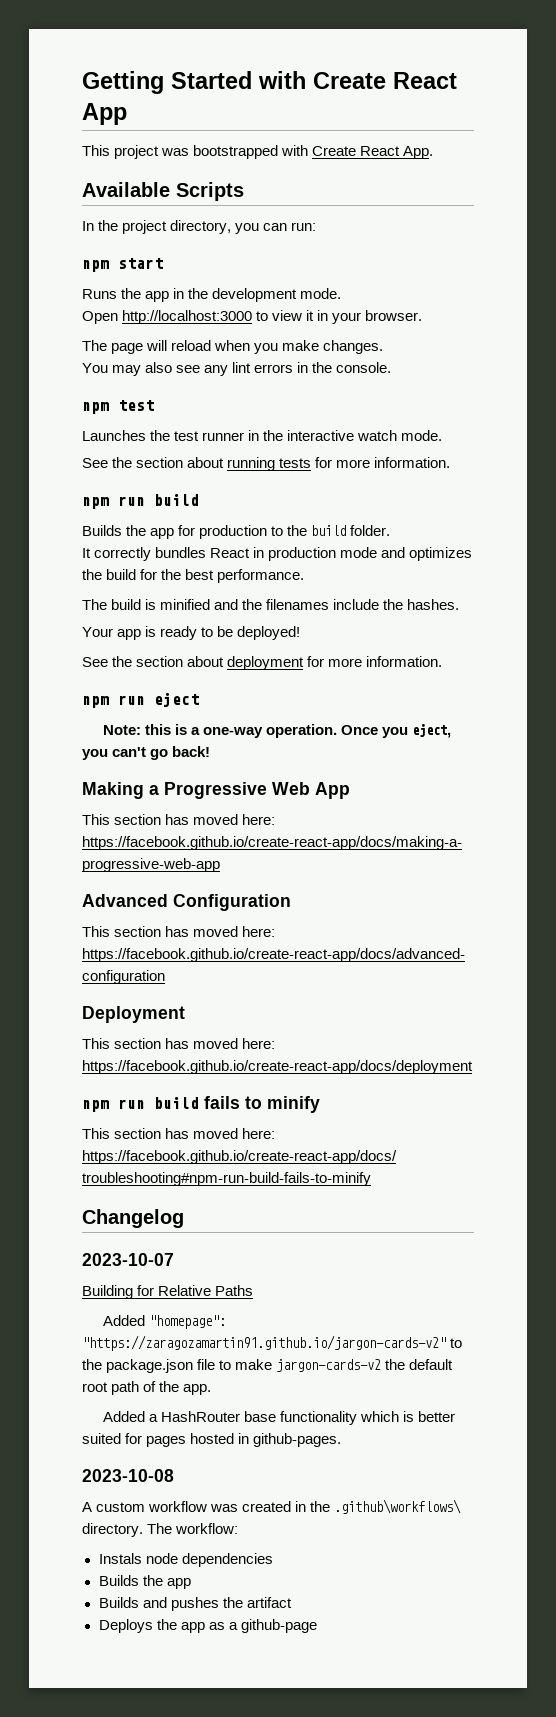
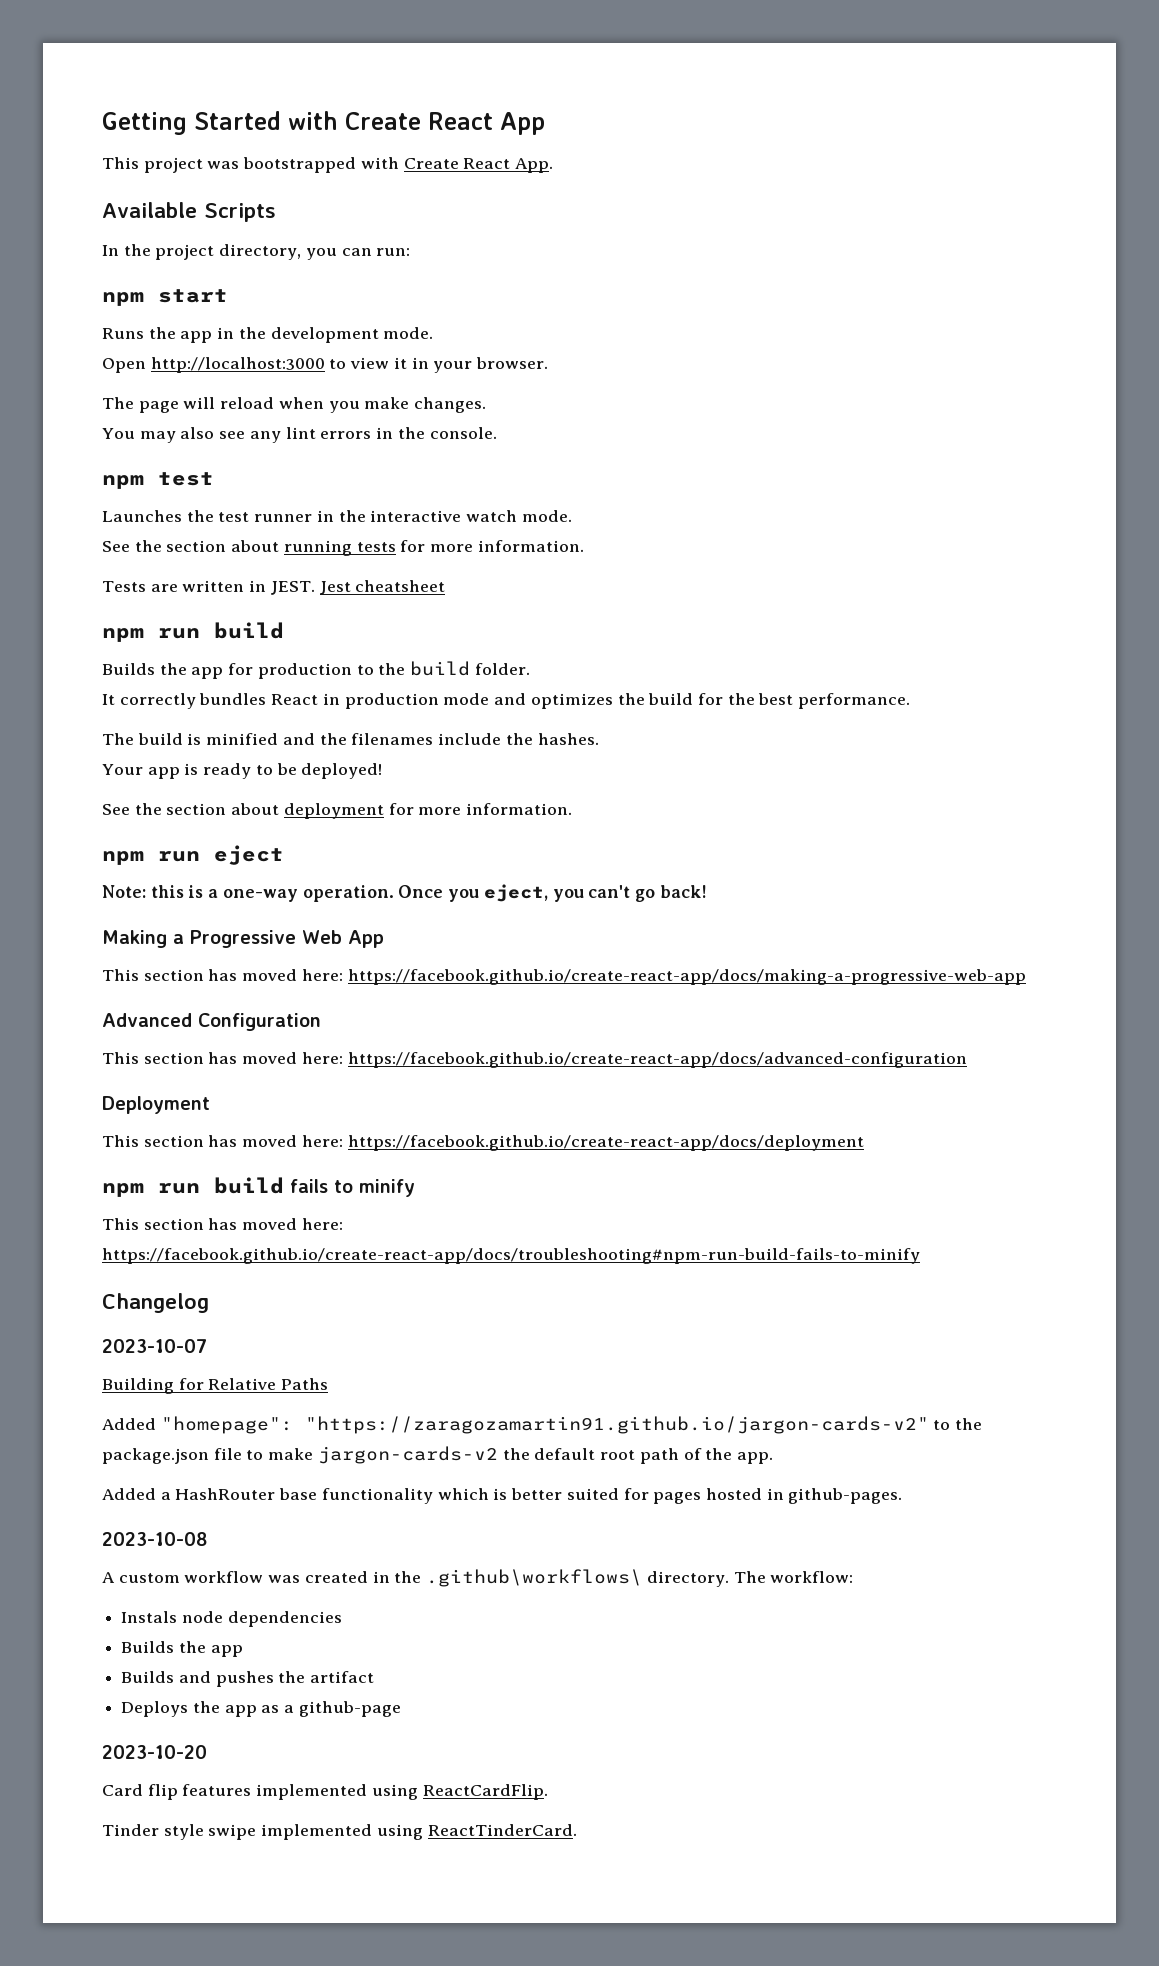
+ Tests are written in JEST. Jest cheatsheet
+ 2023-10-20
+ Card flip features implemented using ReactCardFlip.
+ Tinder style swipe implemented using ReactTinderCard.

